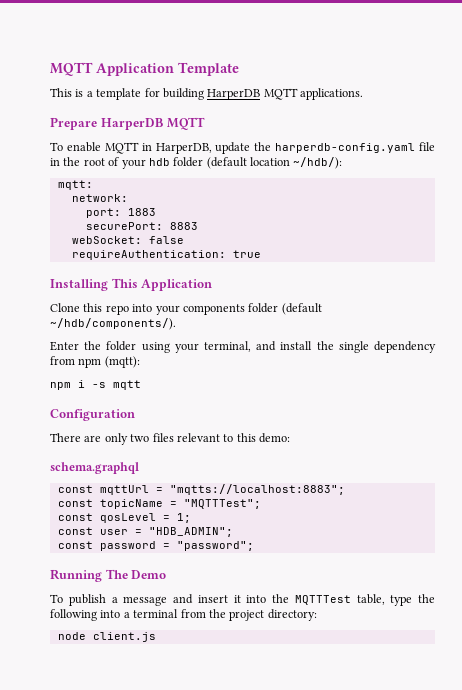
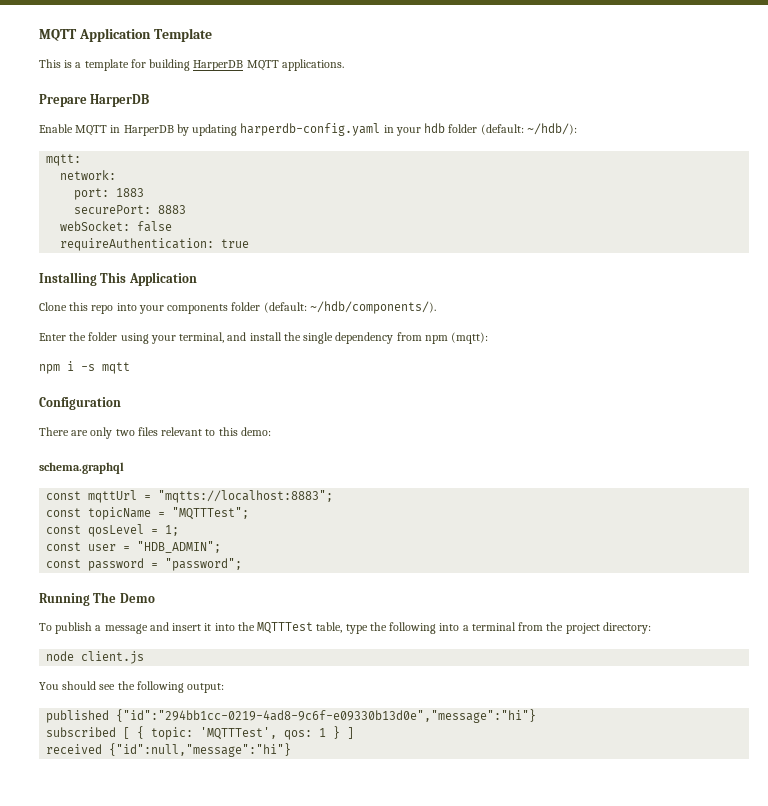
- Prepare HarperDB MQTT
- To enable MQTT in HarperDB, update the harperdb-config.yaml file in the root of your hdb folder (default location ~/hdb/):
+ Prepare HarperDB
+ Enable MQTT in HarperDB by updating harperdb-config.yaml in your hdb folder (default: ~/hdb/):
- Clone this repo into your components folder (default ~/hdb/components/).
+ Clone this repo into your components folder (default: ~/hdb/components/).
+ You should see the following output:
+ published {"id":"294bb1cc-0219-4ad8-9c6f-e09330b13d0e","message":"hi"}
+ subscribed [ { topic: 'MQTTTest', qos: 1 } ]
+ received {"id":null,"message":"hi"}

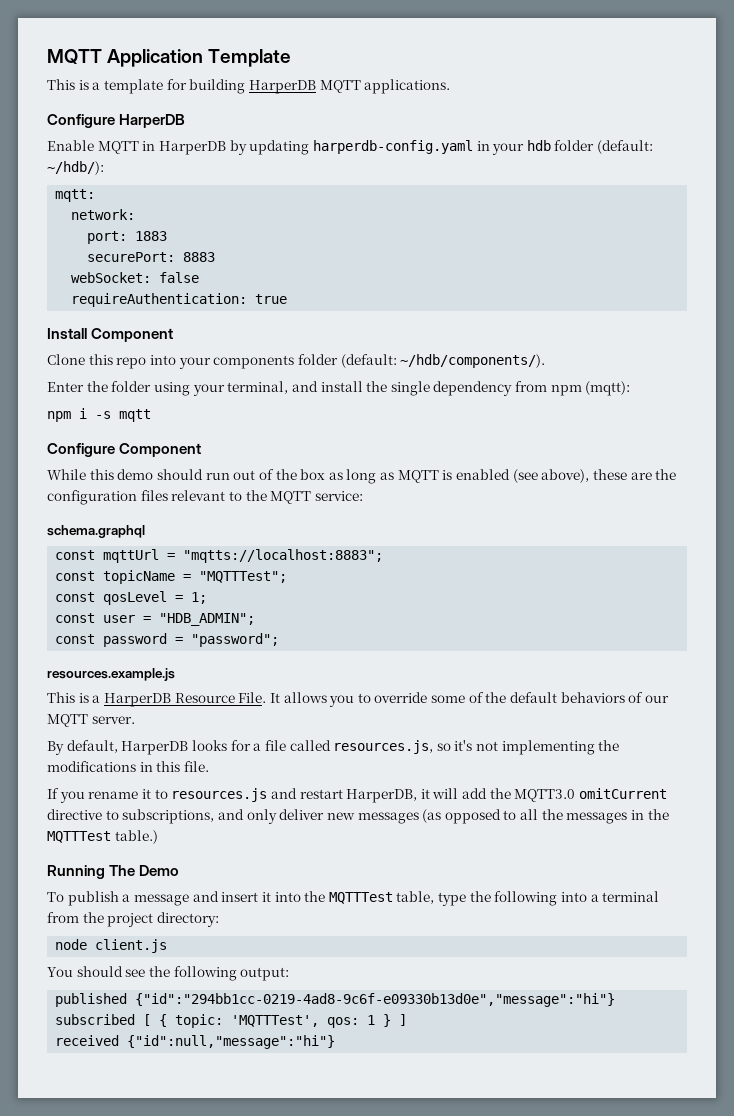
- Prepare HarperDB
+ Configure HarperDB
- Installing This Application
+ Install Component
- Configuration
- There are only two files relevant to this demo:
+ Configure Component
+ While this demo should run out of the box as long as MQTT is enabled (see above), these are the configuration files relevant to the MQTT service:
+ resources.example.js
+ This is a HarperDB Resource File. It allows you to override some of the default behaviors of our MQTT server.
+ By default, HarperDB looks for a file called resources.js, so it's not implementing the modifications in this file.
+ If you rename it to resources.js and restart HarperDB, it will add the MQTT3.0 omitCurrent directive to subscriptions, and only deliver new messages (as opposed to all the messages in the MQTTTest table.)

